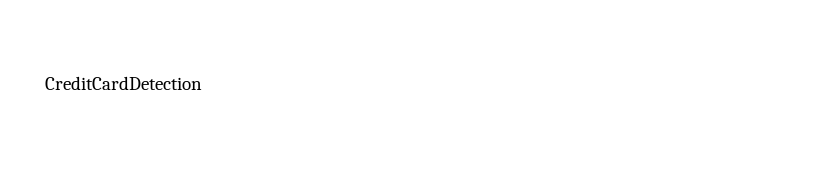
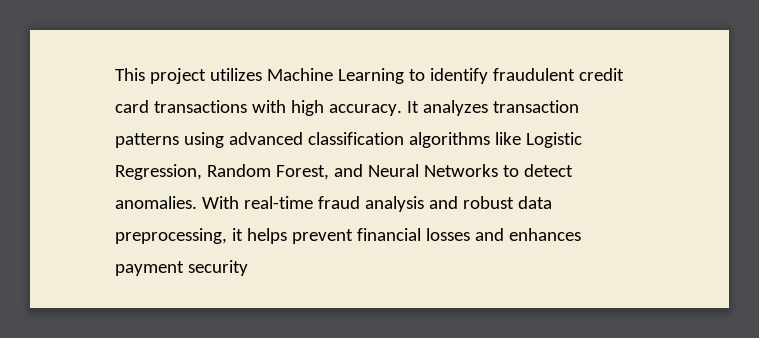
- CreditCardDetection
+ This project utilizes Machine Learning to identify fraudulent credit card transactions with high accuracy. It analyzes transaction patterns using advanced classification algorithms like Logistic Regression, Random Forest, and Neural Networks to detect anomalies. With real-time fraud analysis and robust data preprocessing, it helps prevent financial losses and enhances payment security

